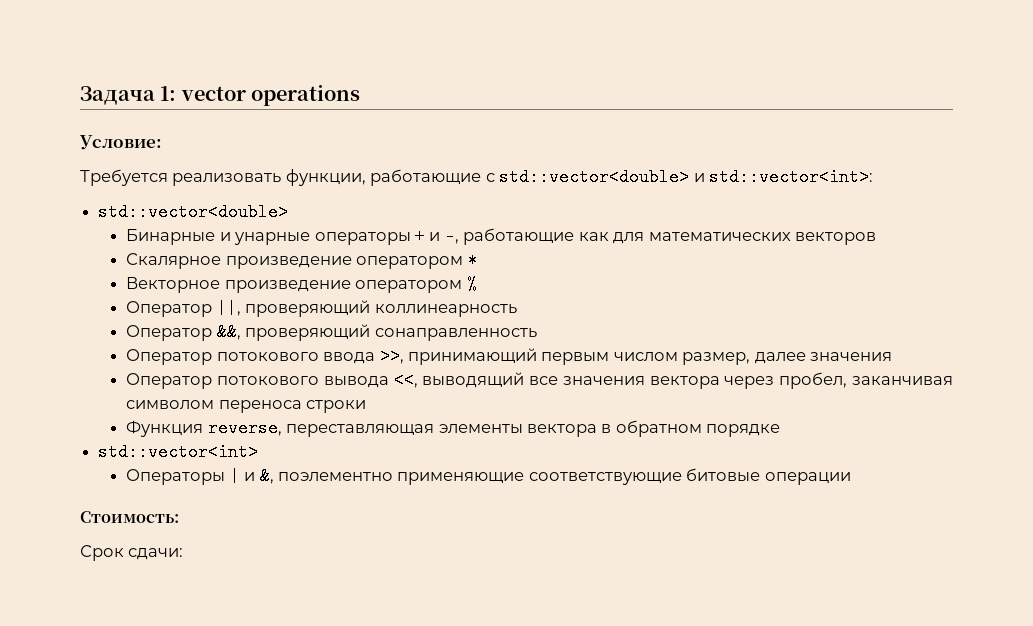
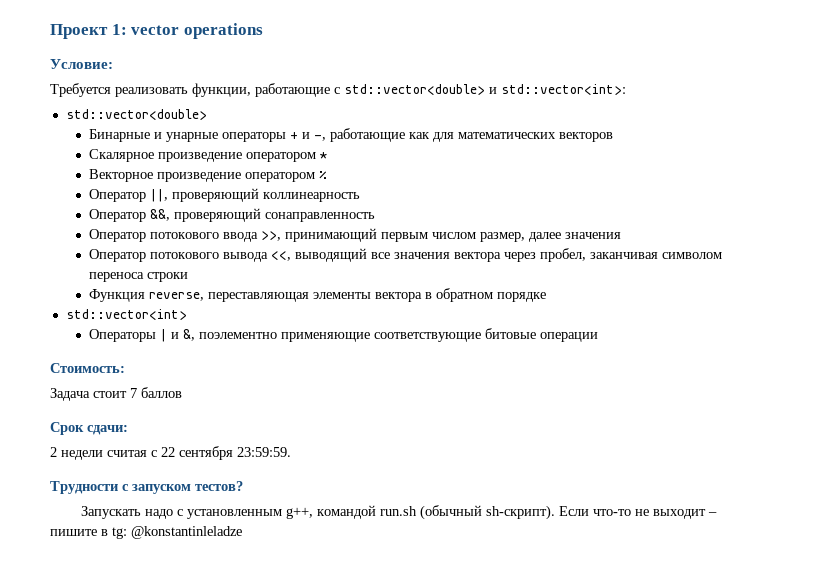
- Задача 1: vector operations
+ Проект 1: vector operations
+ Задача стоит 7 баллов
  Срок сдачи:
+ 2 недели считая с 22 сентября 23:59:59.
+ Трудности с запуском тестов?
+ Запускать надо с установленным g++, командой run.sh (обычный sh-скрипт). Если что-то не выходит – пишите в tg: @konstantinleladze

